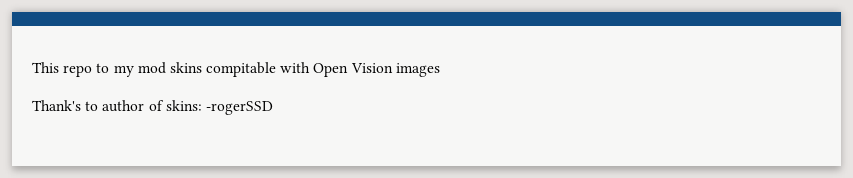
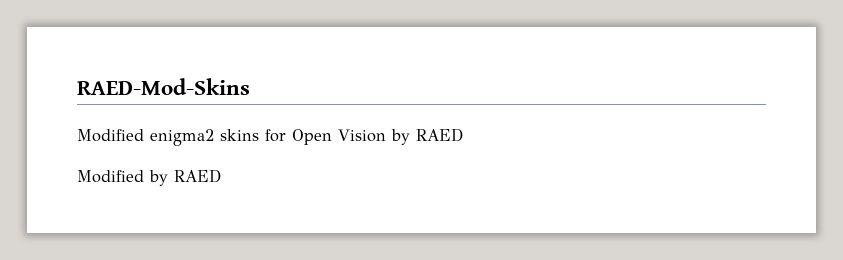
- This repo to my mod skins compitable with Open Vision images
- Thank's to author of skins: -rogerSSD
+ RAED-Mod-Skins
+ Modified enigma2 skins for Open Vision by RAED
+ Modified by RAED

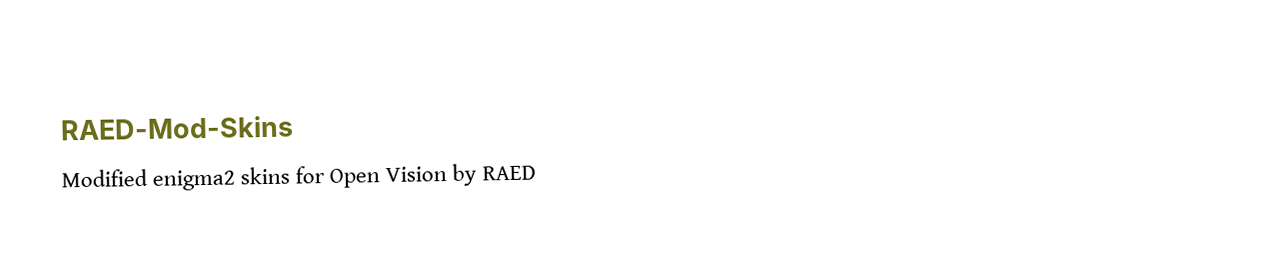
- Modified by RAED

